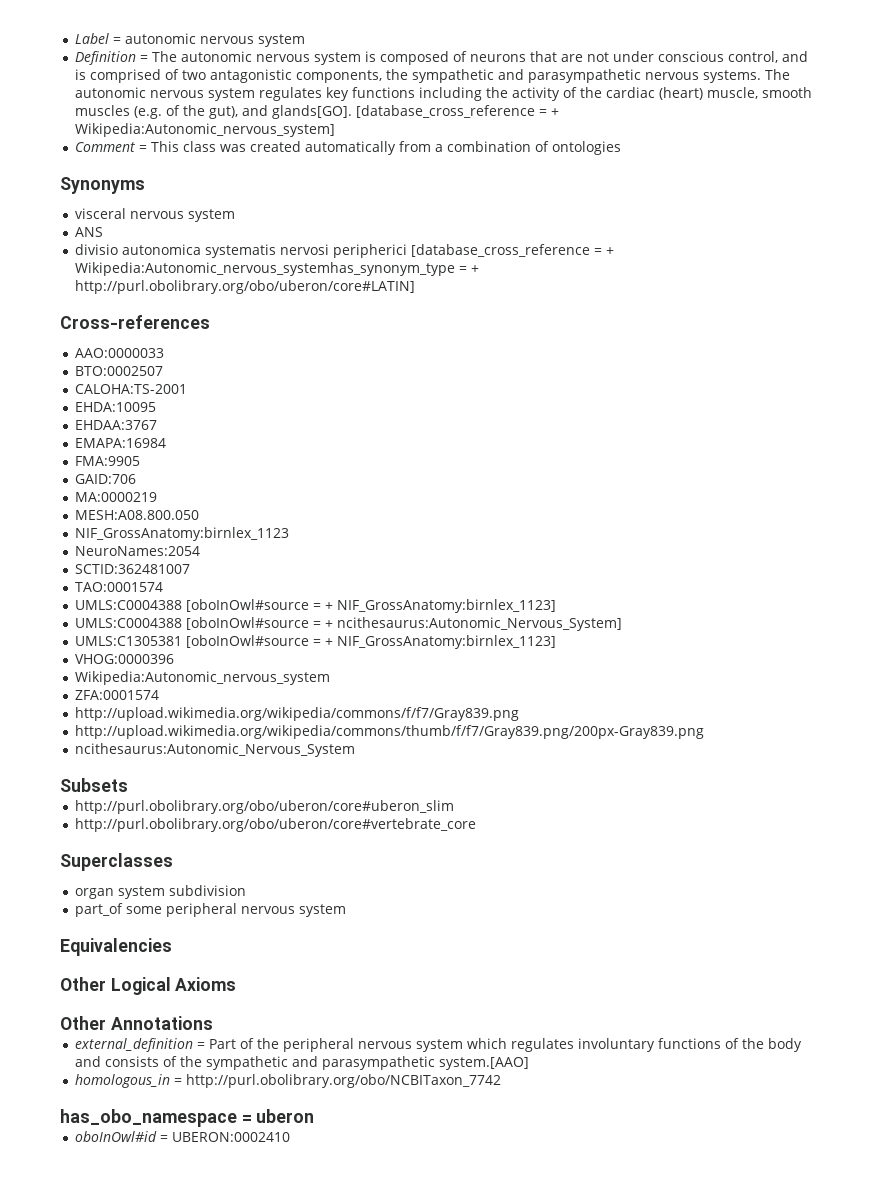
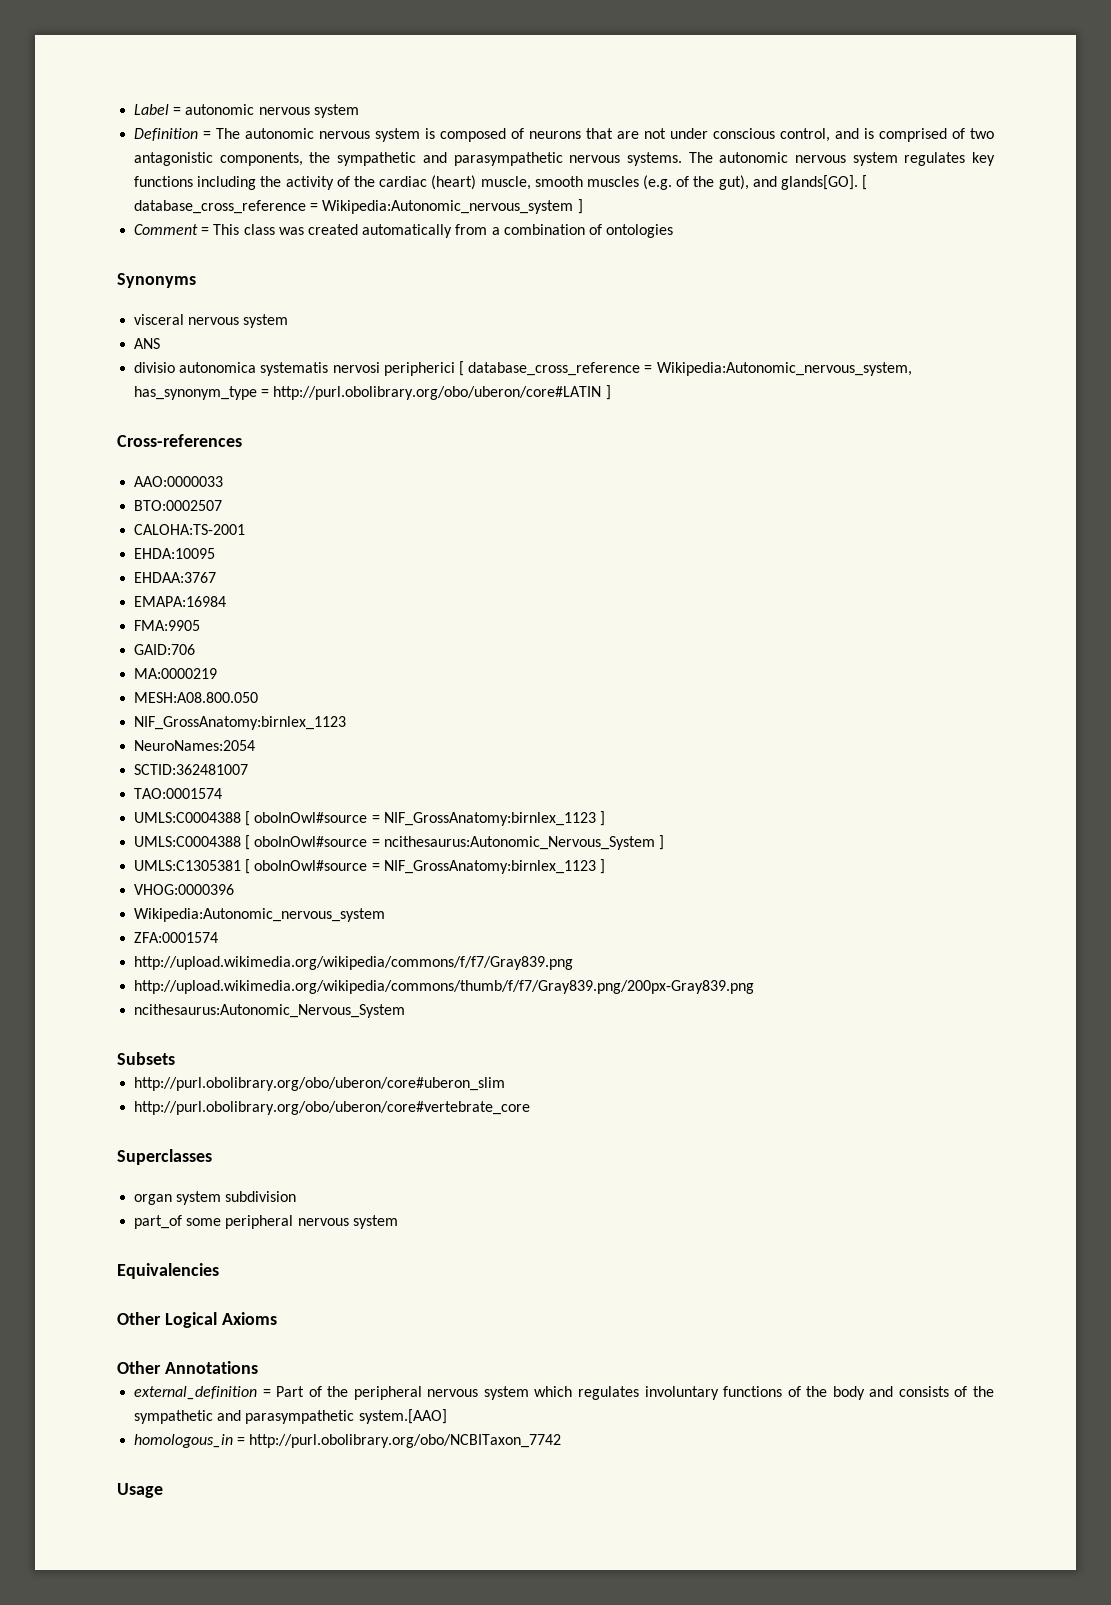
- [database_cross_reference = + Wikipedia:Autonomic_nervous_system]
+ [ database_cross_reference = Wikipedia:Autonomic_nervous_system ]
- divisio autonomica systematis nervosi peripherici [database_cross_reference = + Wikipedia:Autonomic_nervous_systemhas_synonym_type = + http://purl.obolibrary.org/obo/uberon/core#LATIN]
+ divisio autonomica systematis nervosi peripherici [ database_cross_reference = Wikipedia:Autonomic_nervous_system, has_synonym_type = http://purl.obolibrary.org/obo/uberon/core#LATIN ]
- UMLS:C0004388 [oboInOwl#source = + NIF_GrossAnatomy:birnlex_1123]
- UMLS:C0004388 [oboInOwl#source = + ncithesaurus:Autonomic_Nervous_System]
- UMLS:C1305381 [oboInOwl#source = + NIF_GrossAnatomy:birnlex_1123]
+ UMLS:C0004388 [ oboInOwl#source = NIF_GrossAnatomy:birnlex_1123 ]
+ UMLS:C0004388 [ oboInOwl#source = ncithesaurus:Autonomic_Nervous_System ]
+ UMLS:C1305381 [ oboInOwl#source = NIF_GrossAnatomy:birnlex_1123 ]
- has_obo_namespace = uberon
- oboInOwl#id = UBERON:0002410
+ Usage

